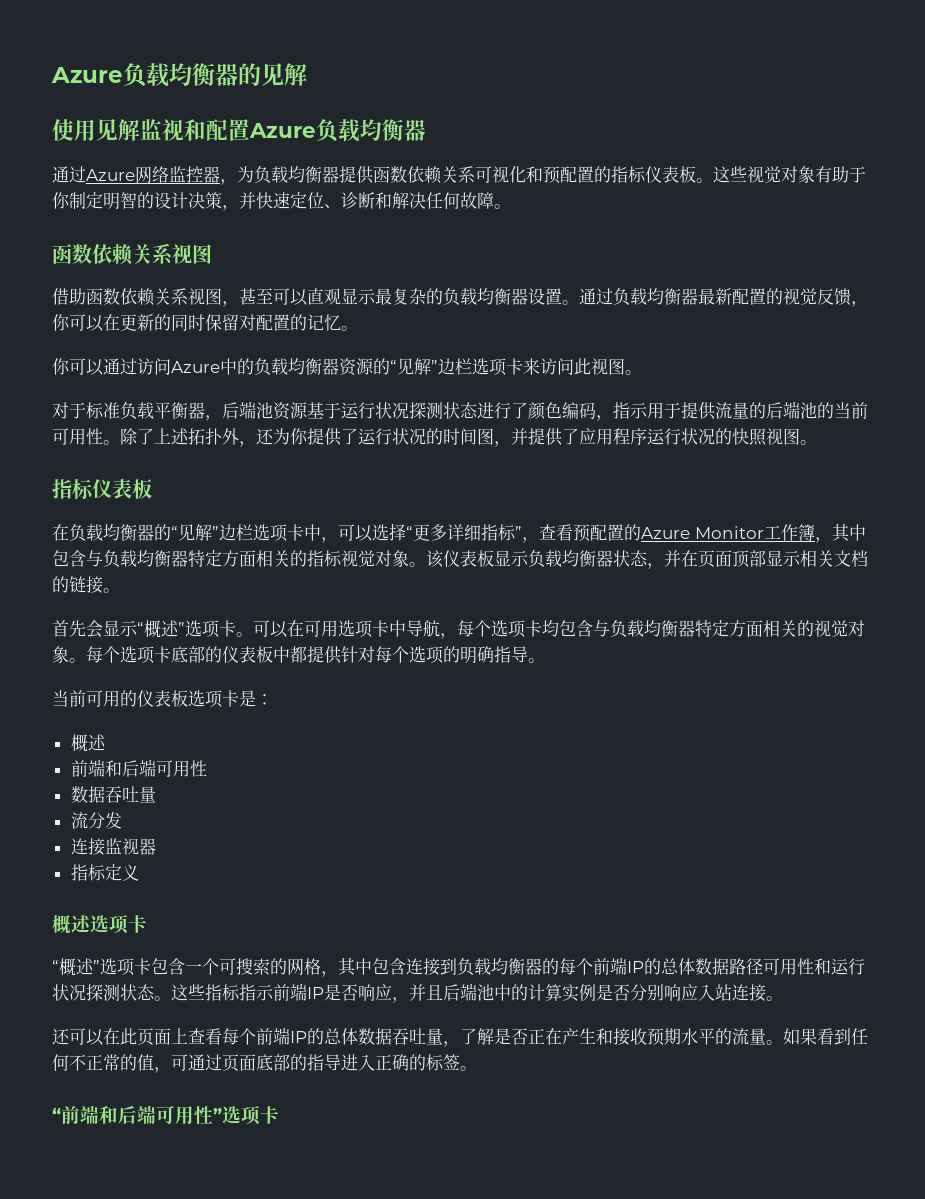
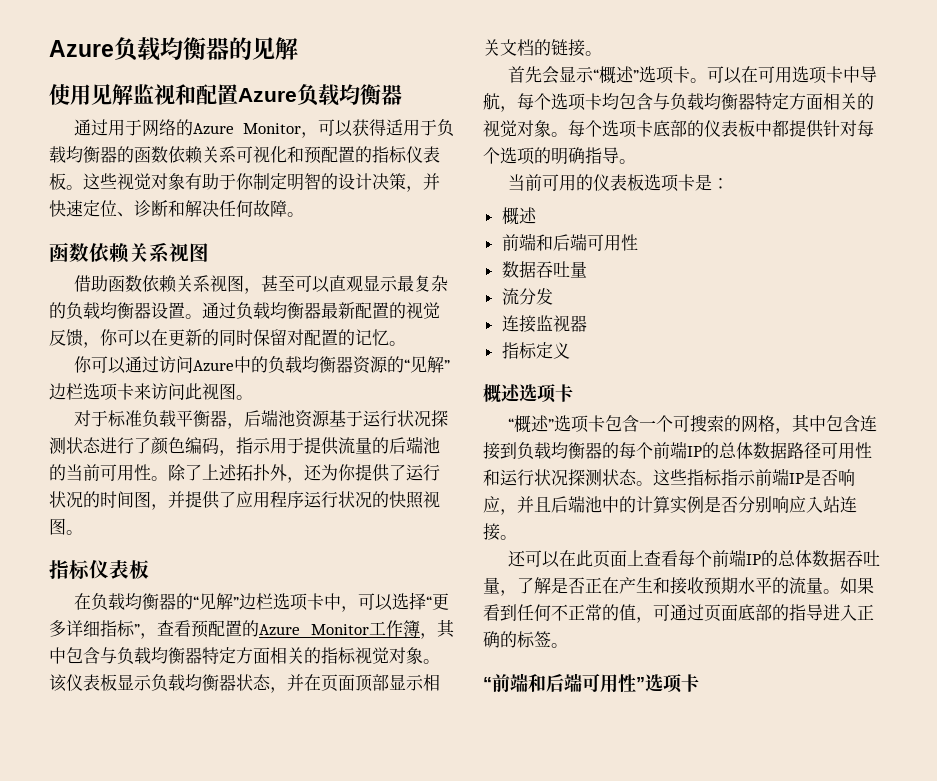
- 通过Azure网络监控器，为负载均衡器提供函数依赖关系可视化和预配置的指标仪表板。
+ 通过用于网络的Azure Monitor，可以获得适用于负载均衡器的函数依赖关系可视化和预配置的指标仪表板。

